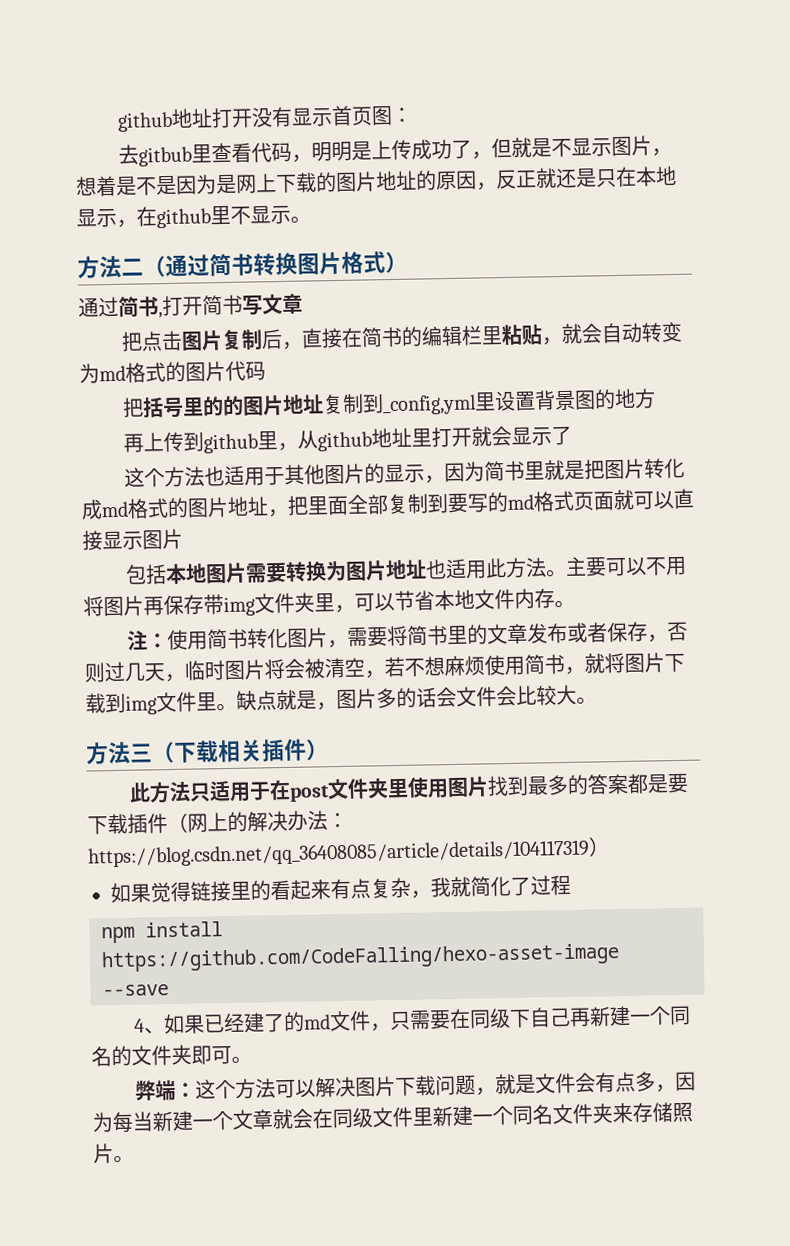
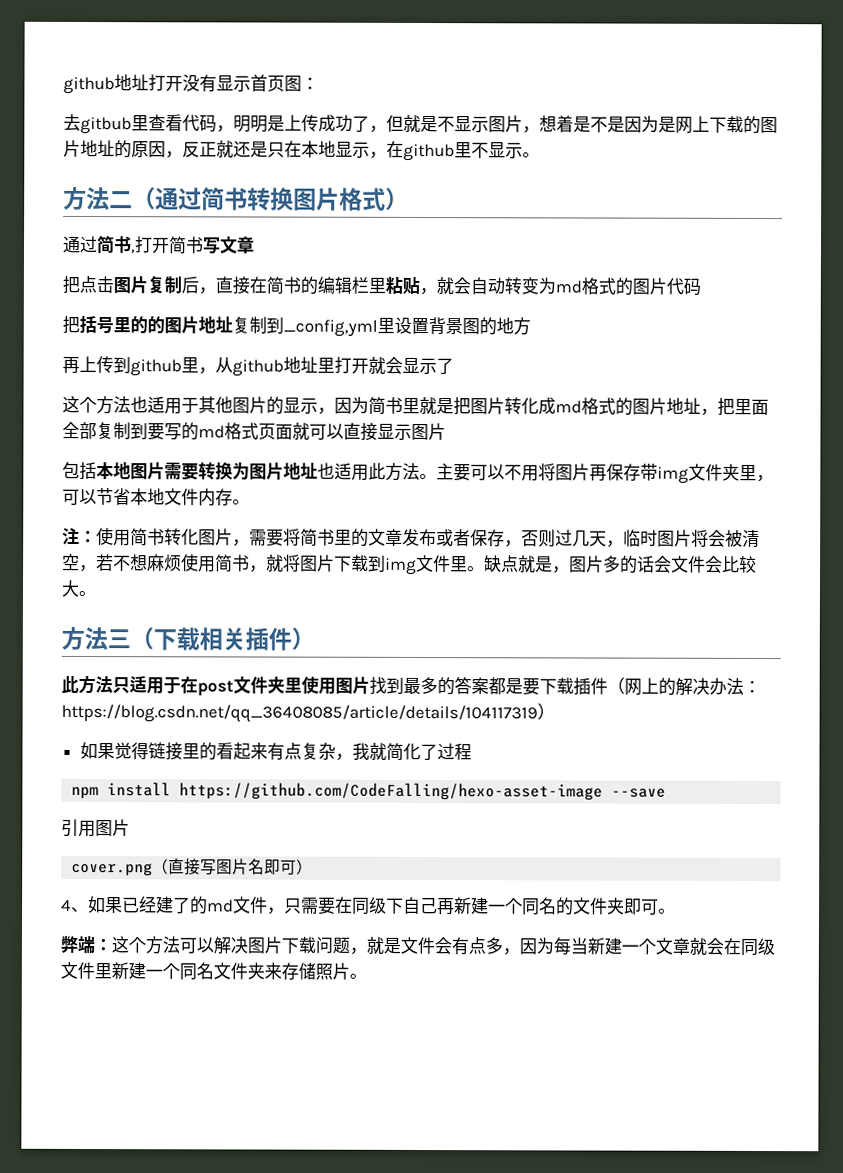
+ 引用图片
+ cover.png（直接写图片名即可）

